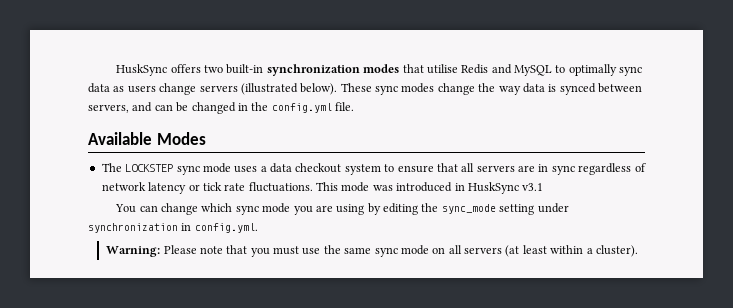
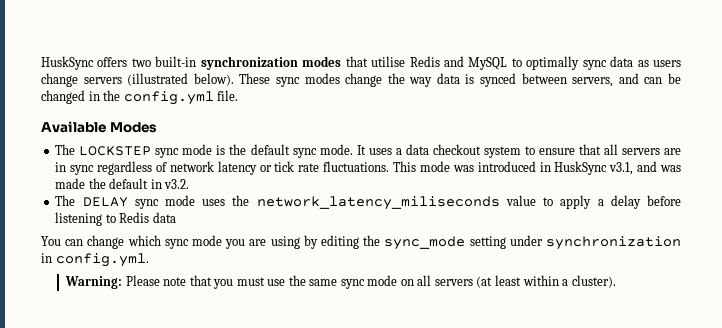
- The LOCKSTEP sync mode uses a data checkout system to ensure that all servers are in sync regardless of network latency or tick rate fluctuations.
+ The LOCKSTEP sync mode is the default sync mode. It uses a data checkout system to ensure that all servers are in sync regardless of network latency or tick rate fluctuations.
- This mode was introduced in HuskSync v3.1
+ This mode was introduced in HuskSync v3.1, and was made the default in v3.2.
+ The DELAY sync mode uses the network_latency_miliseconds value to apply a delay before listening to Redis data

